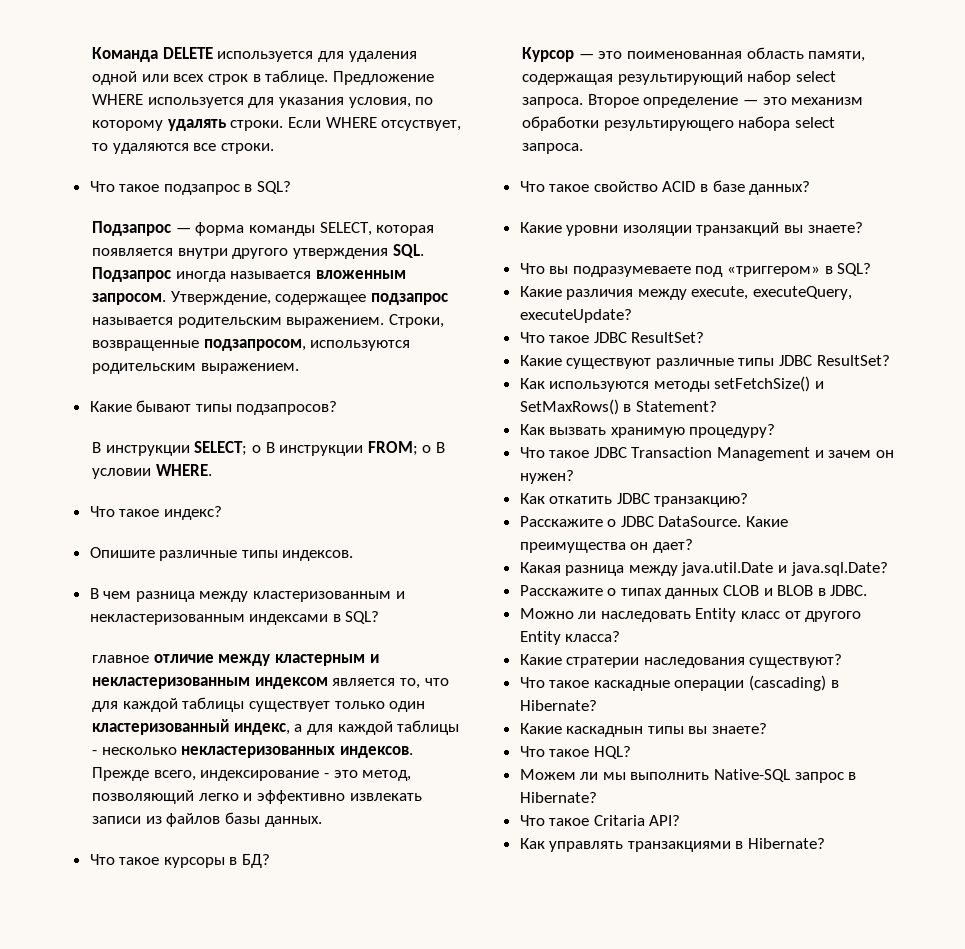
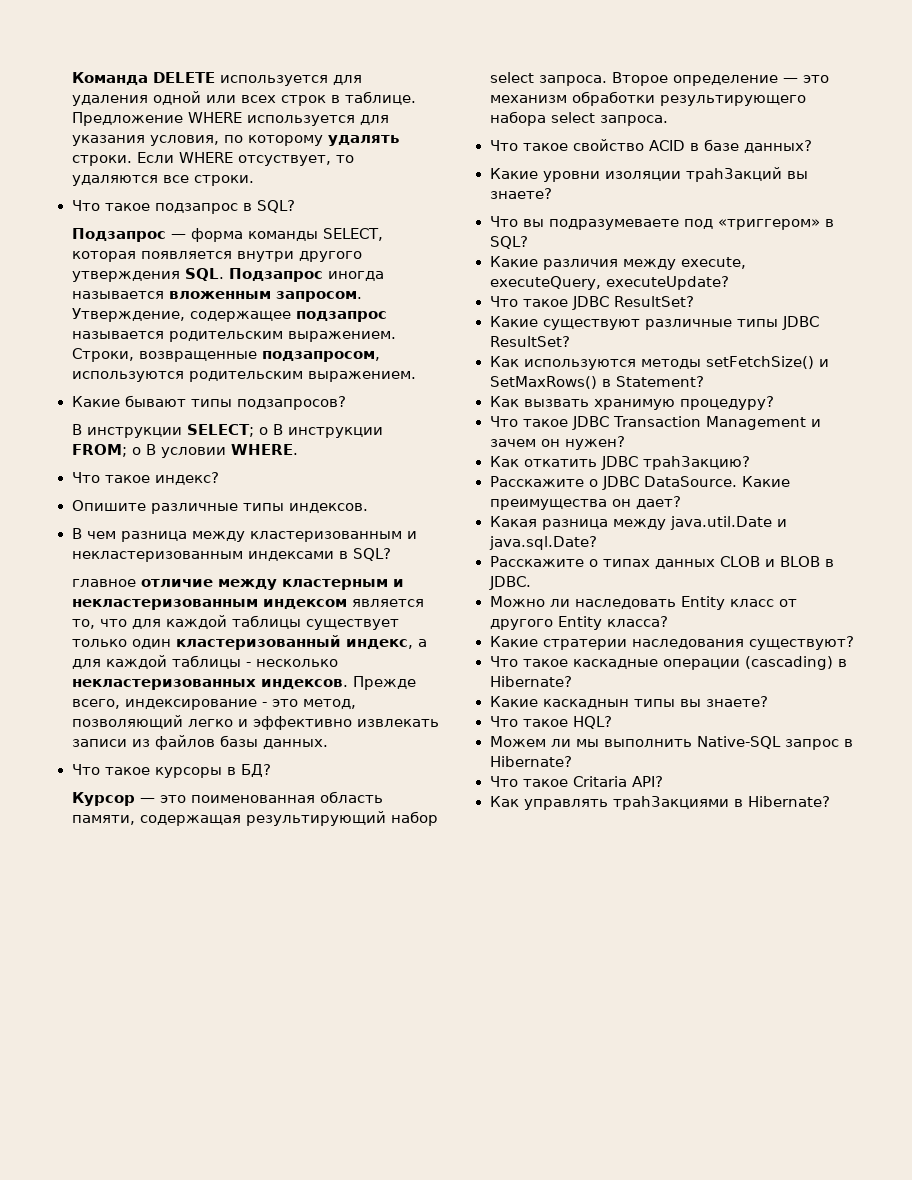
- Какие уровни изоляции транзакций вы знаете?
+ Какие уровни изоляции траh3акций вы знаете?
- Как откатить JDBC транзакцию?
+ Как откатить JDBC траh3акцию?
- Как управлять транзакциями в Hibernate?
+ Как управлять траh3акциями в Hibernate?

